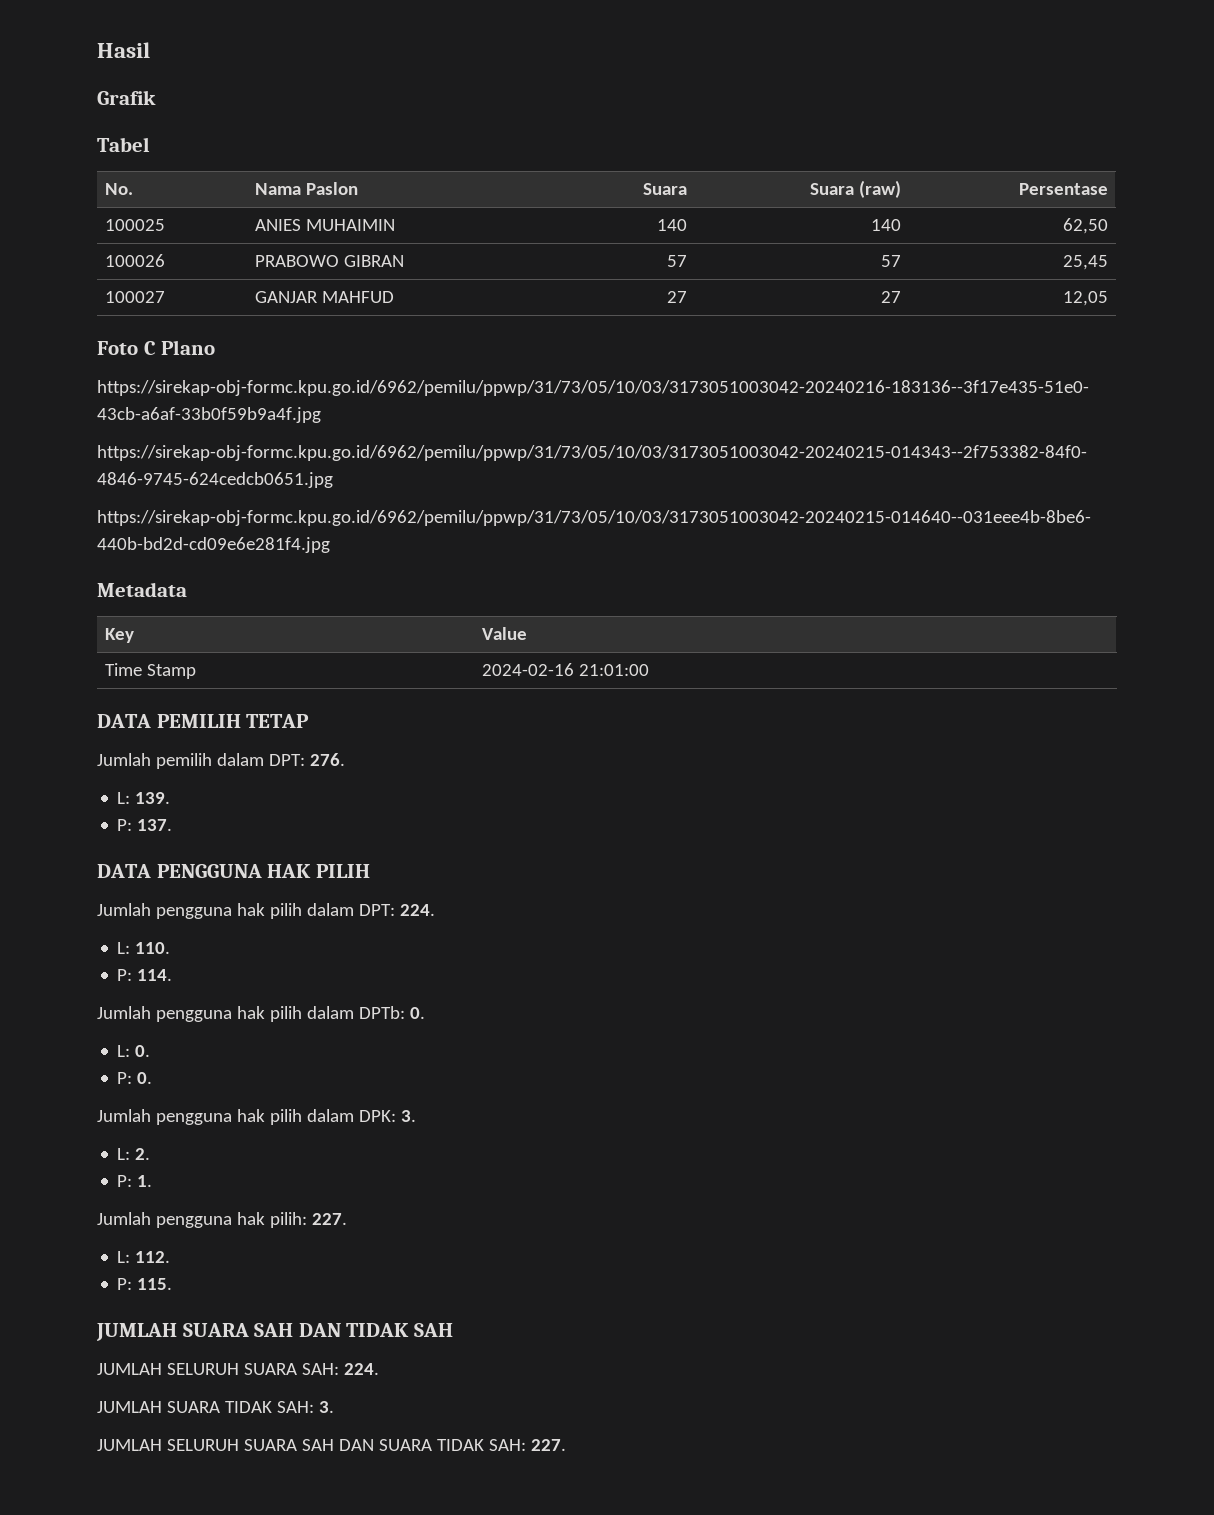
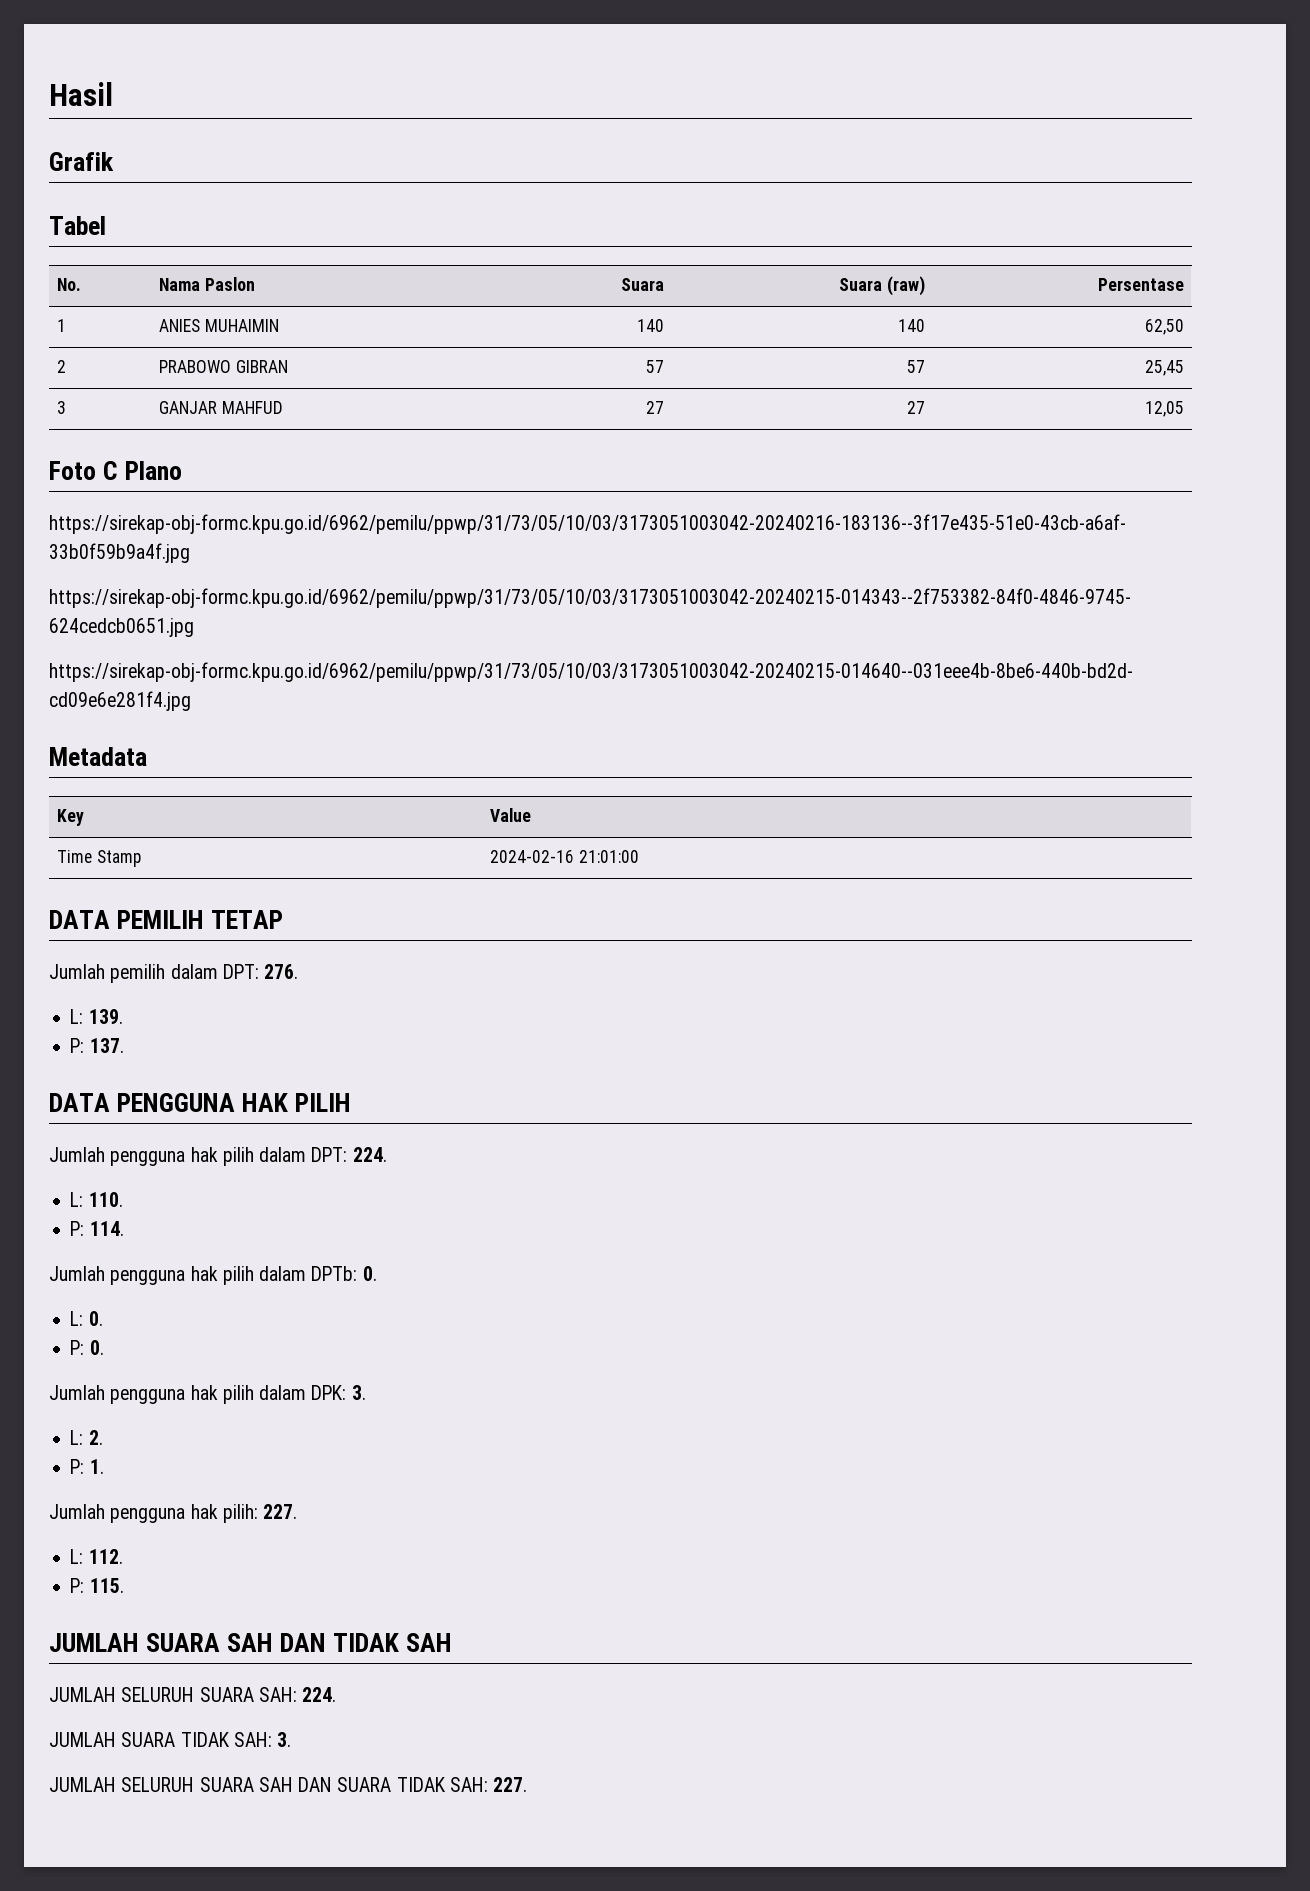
- 100025 | ANIES MUHAIMIN | 140 | 140 | 62,50
+ 1 | ANIES MUHAIMIN | 140 | 140 | 62,50
- 100026 | PRABOWO GIBRAN | 57 | 57 | 25,45
+ 2 | PRABOWO GIBRAN | 57 | 57 | 25,45
- 100027 | GANJAR MAHFUD | 27 | 27 | 12,05
+ 3 | GANJAR MAHFUD | 27 | 27 | 12,05

